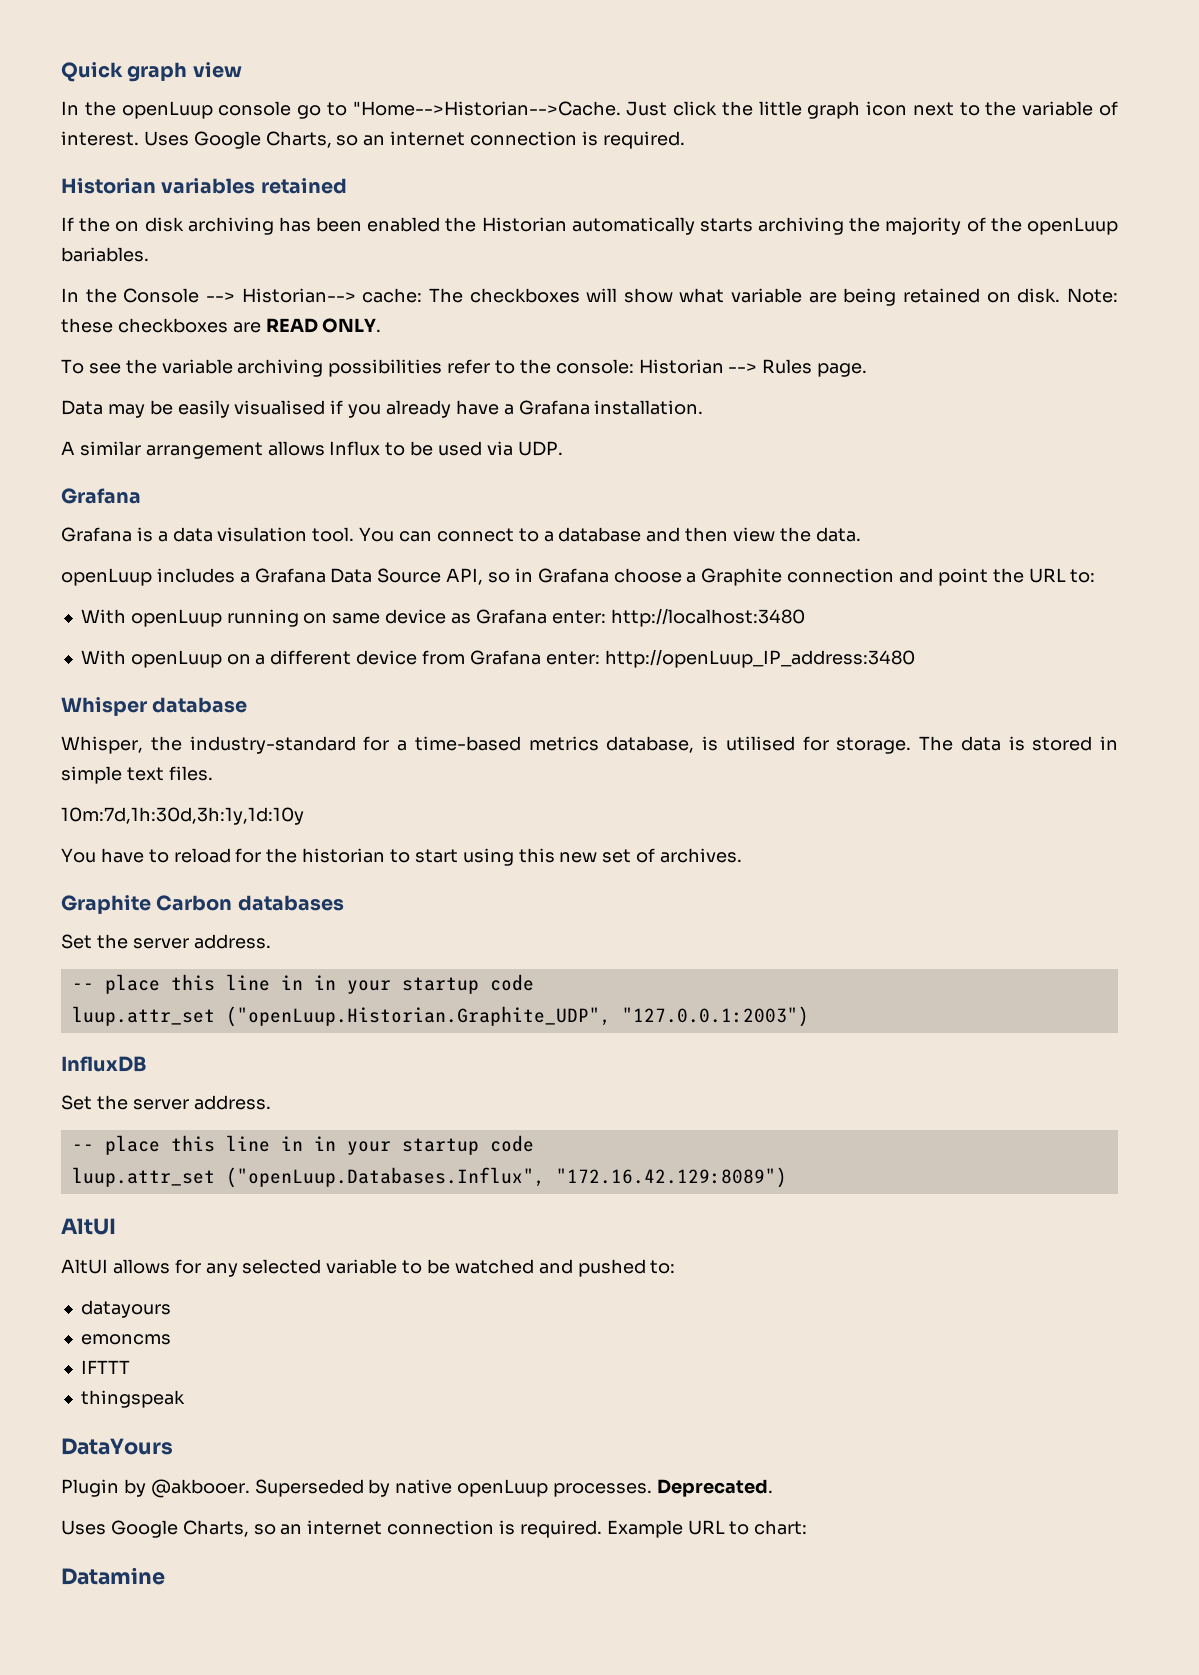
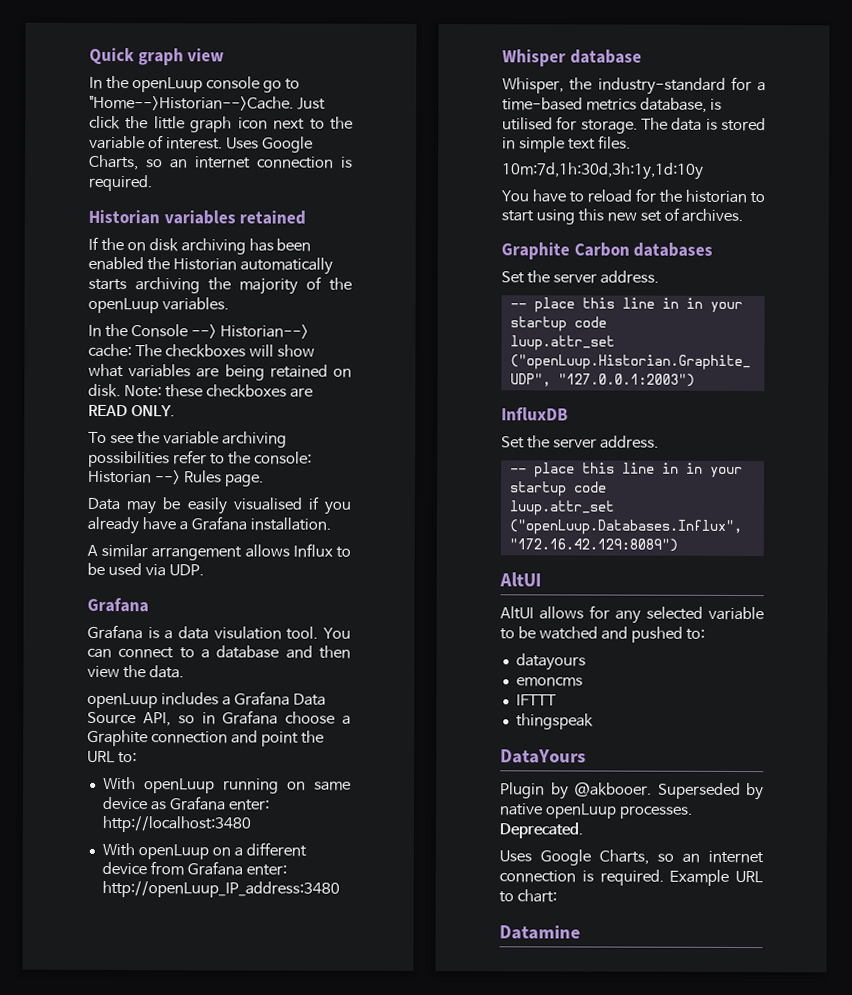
- If the on disk archiving has been enabled the Historian automatically starts archiving the majority of the openLuup bariables.
+ If the on disk archiving has been enabled the Historian automatically starts archiving the majority of the openLuup variables.
- In the Console --> Historian--> cache: The checkboxes will show what variable are being retained on disk.
+ In the Console --> Historian--> cache: The checkboxes will show what variables are being retained on disk.

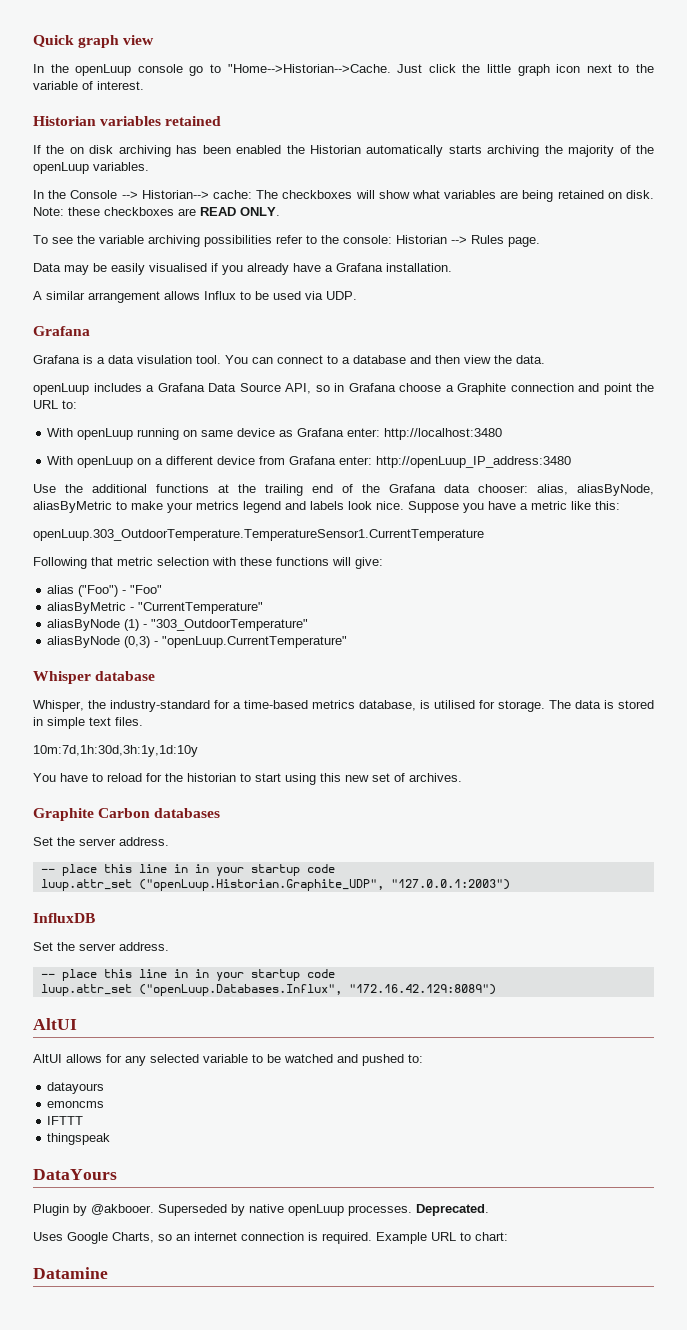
- Just click the little graph icon next to the variable of interest. Uses Google Charts, so an internet connection is required.
+ Just click the little graph icon next to the variable of interest.
+ Use the additional functions at the trailing end of the Grafana data chooser: alias, aliasByNode, aliasByMetric to make your metrics legend and labels look nice. Suppose you have a metric like this:
+ openLuup.303_OutdoorTemperature.TemperatureSensor1.CurrentTemperature
+ Following that metric selection with these functions will give:
+ alias ("Foo") - "Foo"
+ aliasByMetric - "CurrentTemperature"
+ aliasByNode (1) - "303_OutdoorTemperature"
+ aliasByNode (0,3) - "openLuup.CurrentTemperature"

